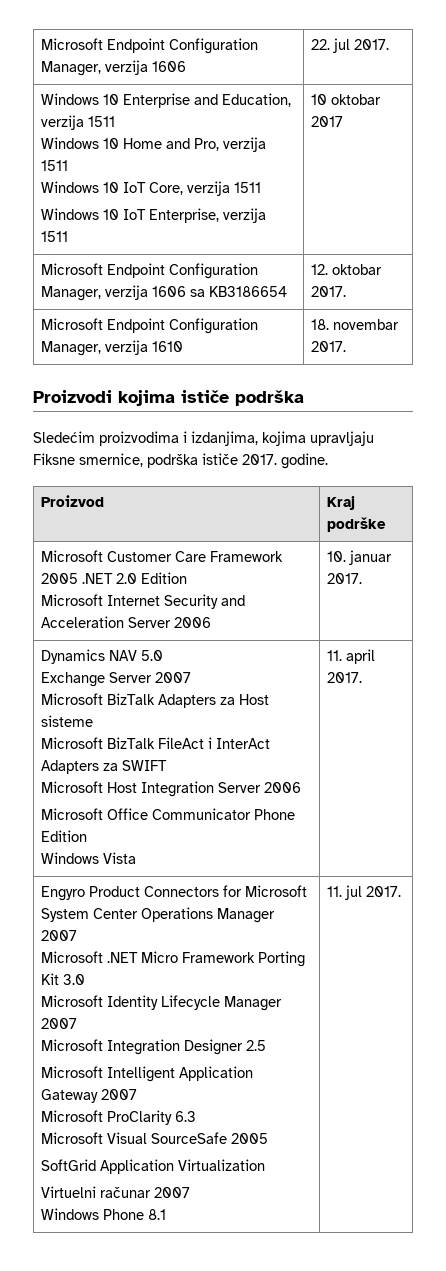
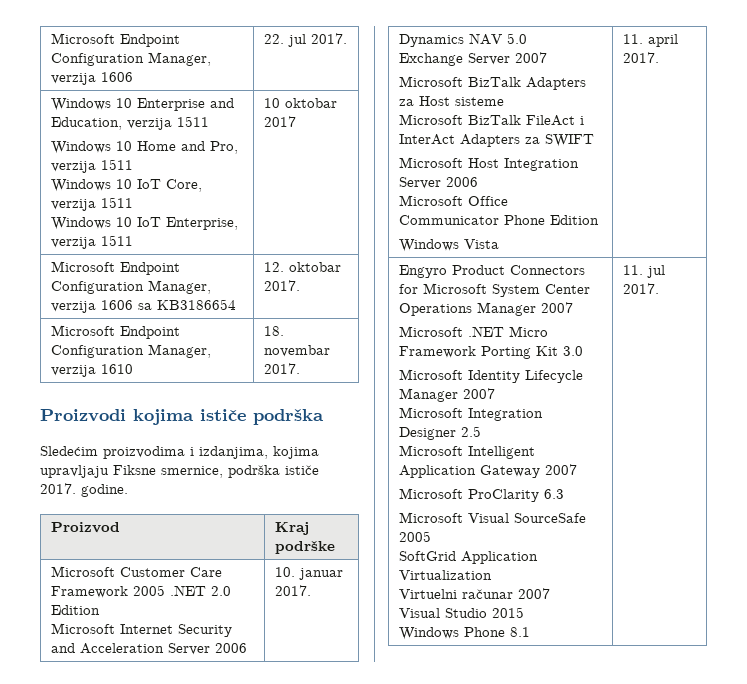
+ Visual Studio 2015

